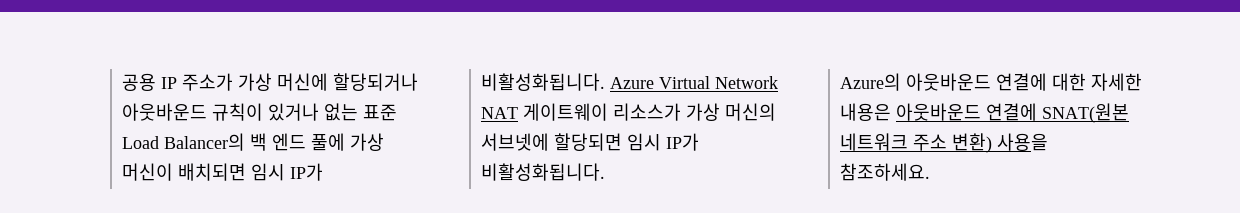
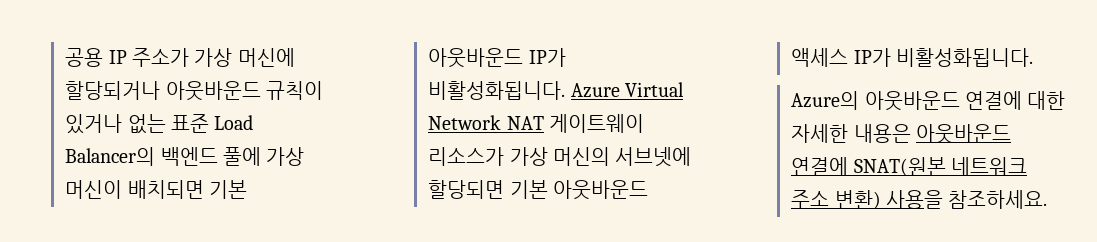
- 공용 IP 주소가 가상 머신에 할당되거나 아웃바운드 규칙이 있거나 없는 표준 Load Balancer의 백 엔드 풀에 가상 머신이 배치되면 임시 IP가 비활성화됩니다.
+ 공용 IP 주소가 가상 머신에 할당되거나 아웃바운드 규칙이 있거나 없는 표준 Load Balancer의 백엔드 풀에 가상 머신이 배치되면 기본 아웃바운드 IP가 비활성화됩니다.
- Azure Virtual Network NAT 게이트웨이 리소스가 가상 머신의 서브넷에 할당되면 임시 IP가 비활성화됩니다.
+ Azure Virtual Network NAT 게이트웨이 리소스가 가상 머신의 서브넷에 할당되면 기본 아웃바운드 액세스 IP가 비활성화됩니다.

